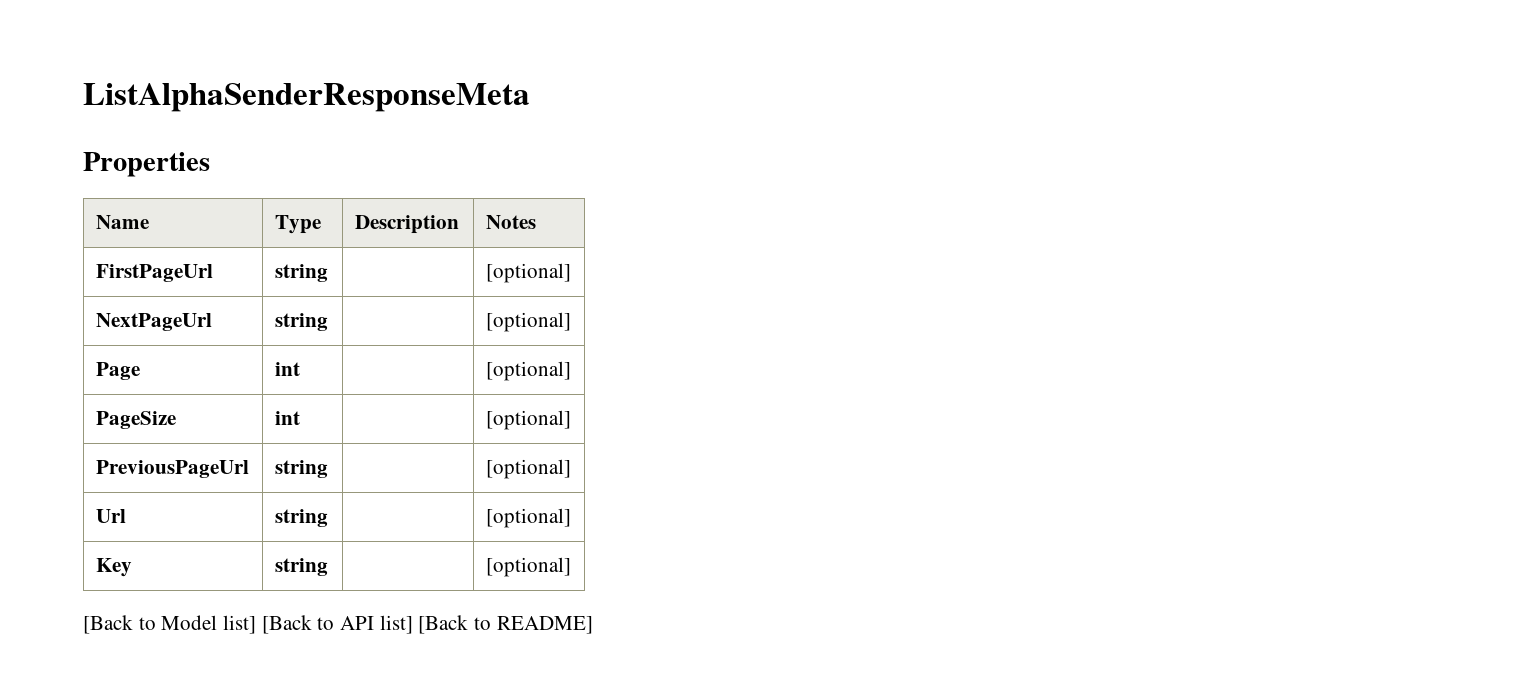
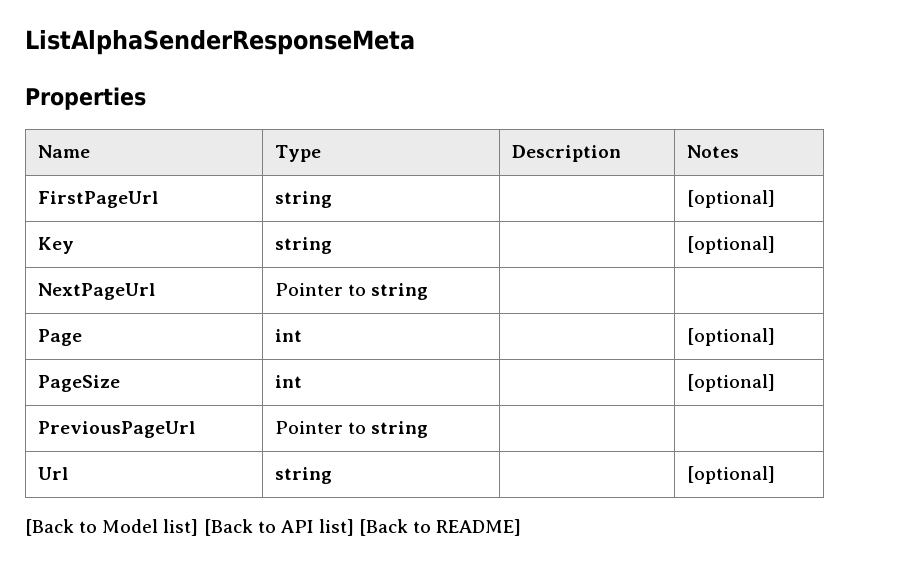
- NextPageUrl | string | | [optional]
+ Key | string | | [optional]
+ NextPageUrl | Pointer to string | |
- PreviousPageUrl | string | | [optional]
+ PreviousPageUrl | Pointer to string | |
- Key | string | | [optional]

